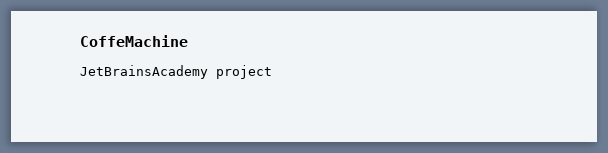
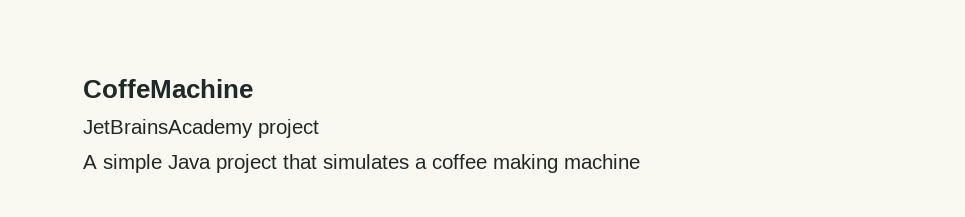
+ A simple Java project that simulates a coffee making machine

